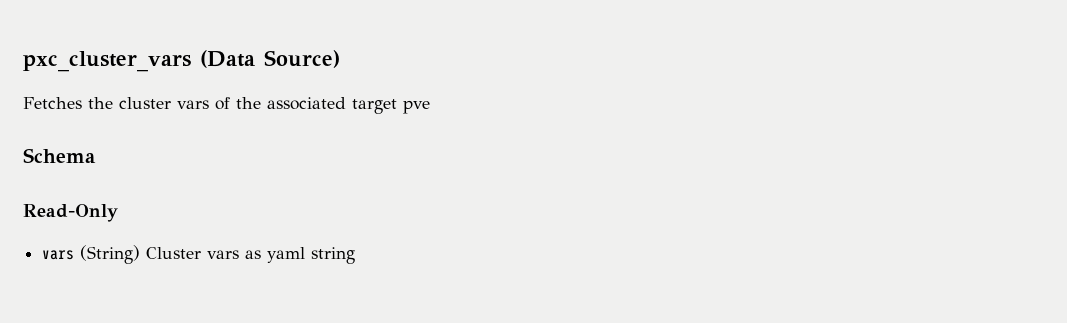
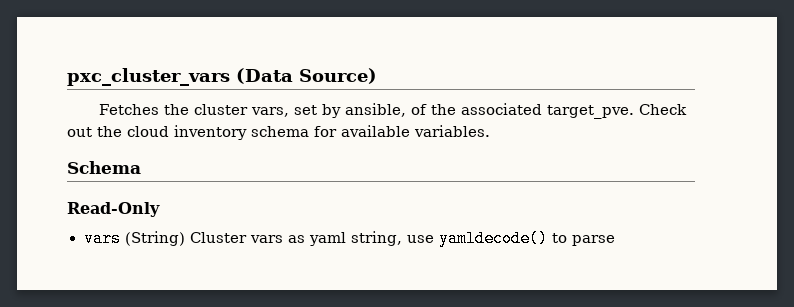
- Fetches the cluster vars of the associated target pve
+ Fetches the cluster vars, set by ansible, of the associated target_pve. Check out the cloud inventory schema for available variables.
- vars (String) Cluster vars as yaml string
+ vars (String) Cluster vars as yaml string, use yamldecode() to parse

